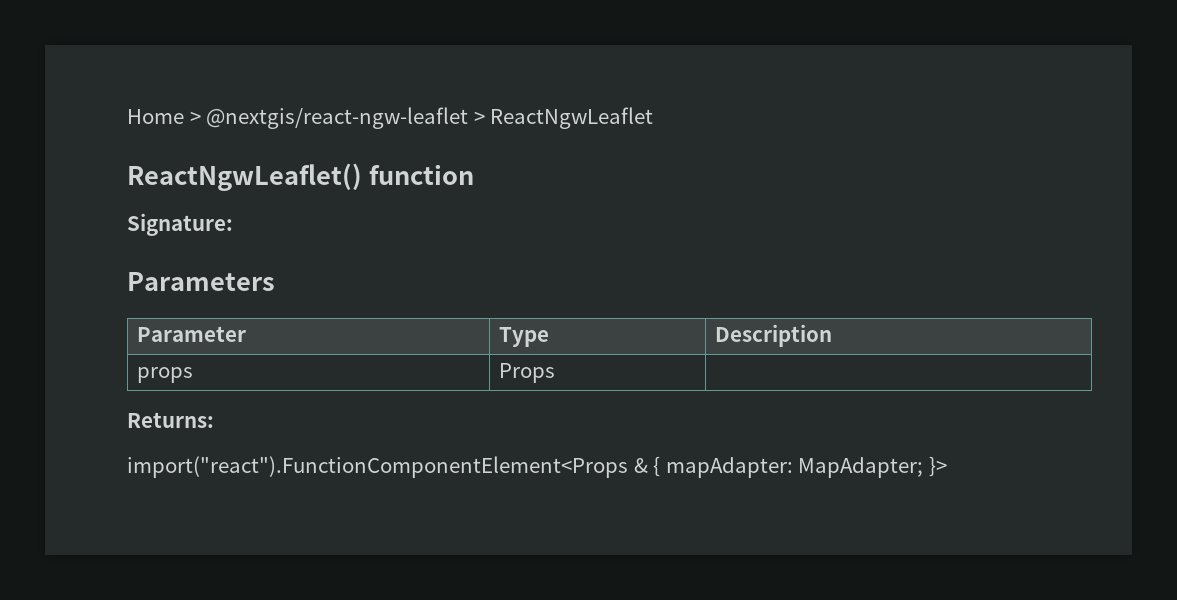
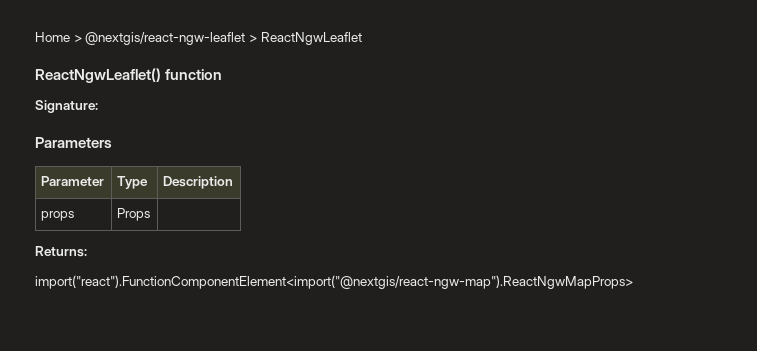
- import("react").FunctionComponentElement<Props & { mapAdapter: MapAdapter; }>
+ import("react").FunctionComponentElement<import("@nextgis/react-ngw-map").ReactNgwMapProps>

